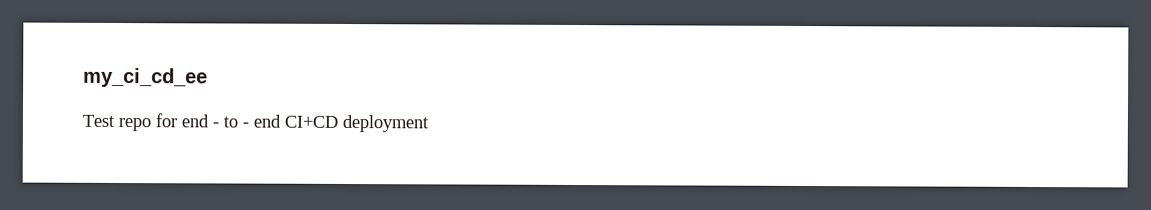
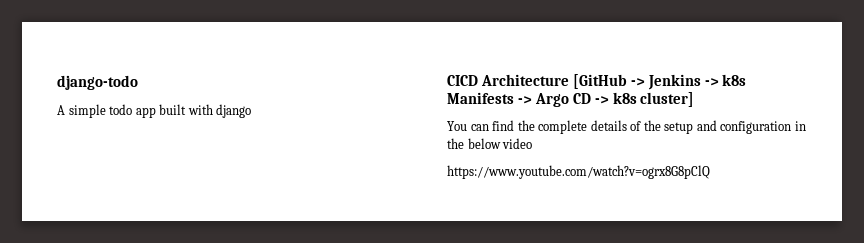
- my_ci_cd_ee
- Test repo for end - to - end CI+CD deployment
+ django-todo
+ A simple todo app built with django
+ CICD Architecture [GitHub -> Jenkins -> k8s Manifests -> Argo CD -> k8s cluster]
+ You can find the complete details of the setup and configuration in the below video
+ https://www.youtube.com/watch?v=ogrx8G8pClQ

